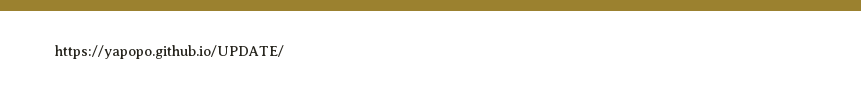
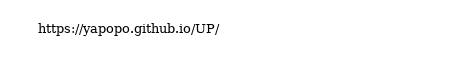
- https://yapopo.github.io/UPDATE/
+ https://yapopo.github.io/UP/

